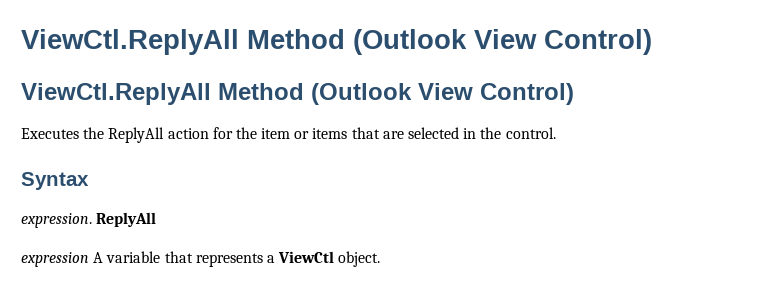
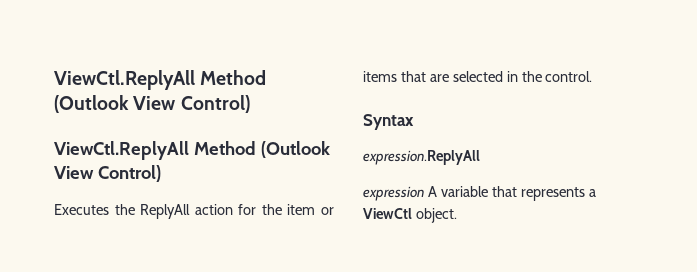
- expression. ReplyAll
+ expression.ReplyAll

